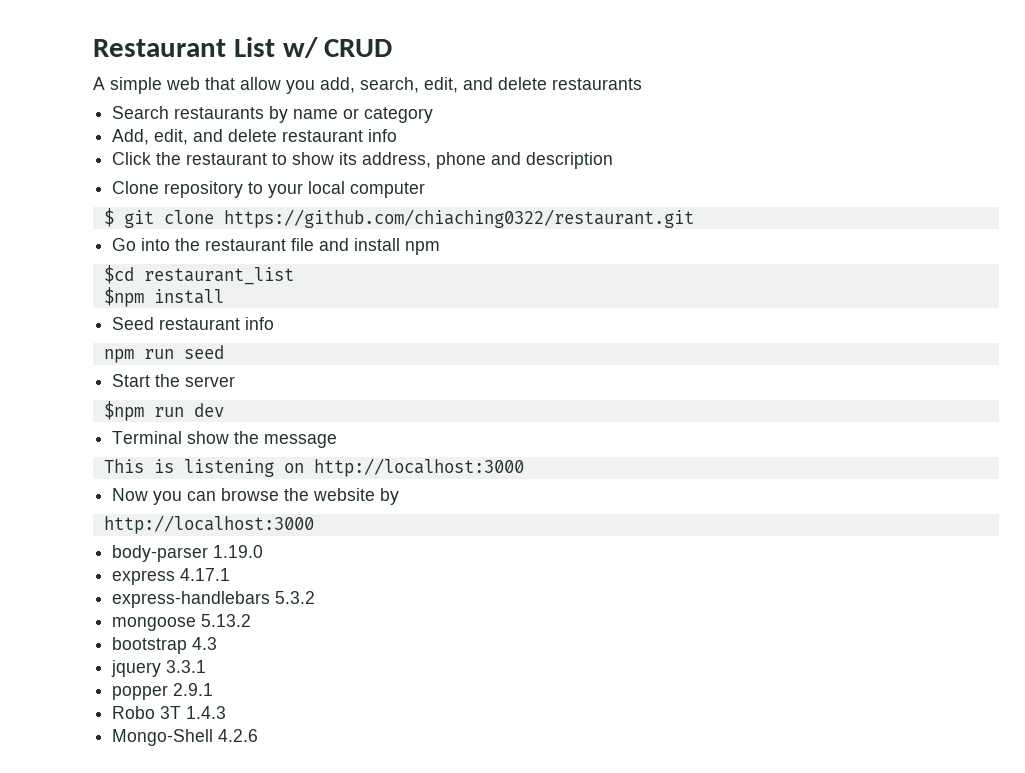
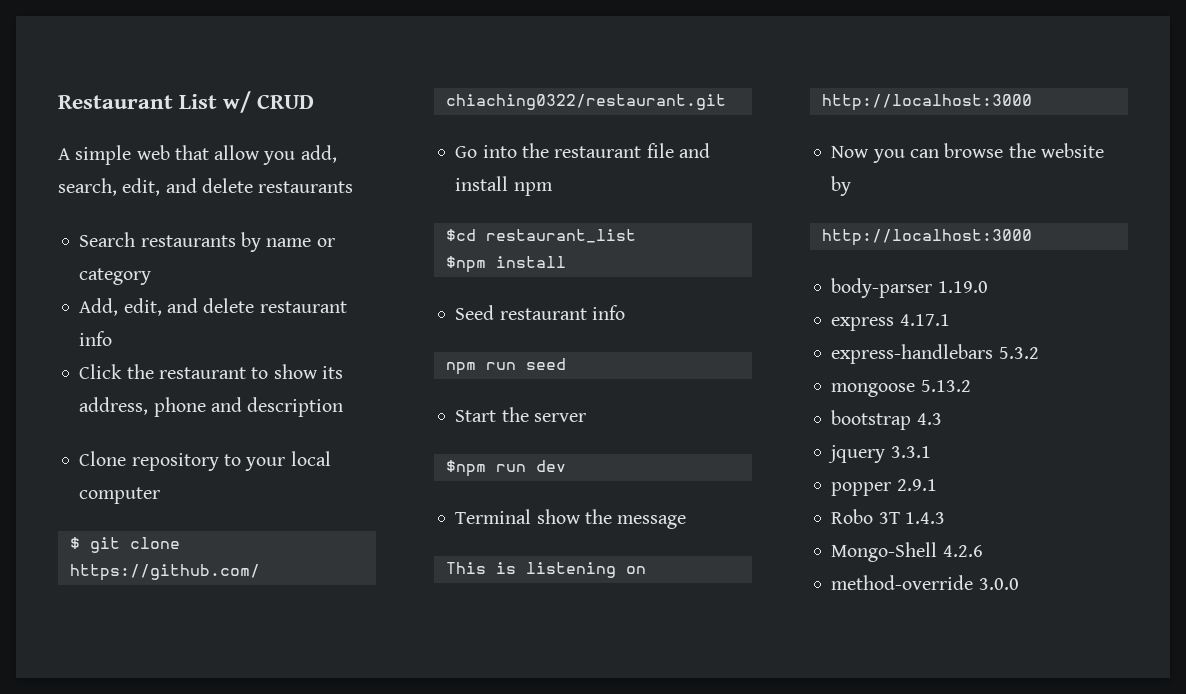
+ method-override 3.0.0

